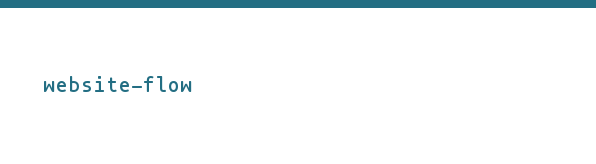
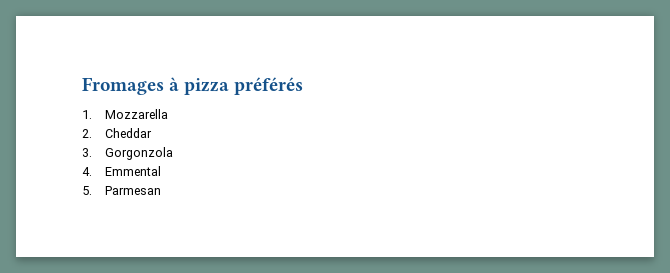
- website-flow
+ Fromages à pizza préférés
+ 1. Mozzarella
+ 2. Cheddar
+ 3. Gorgonzola
+ 4. Emmental
+ 5. Parmesan

